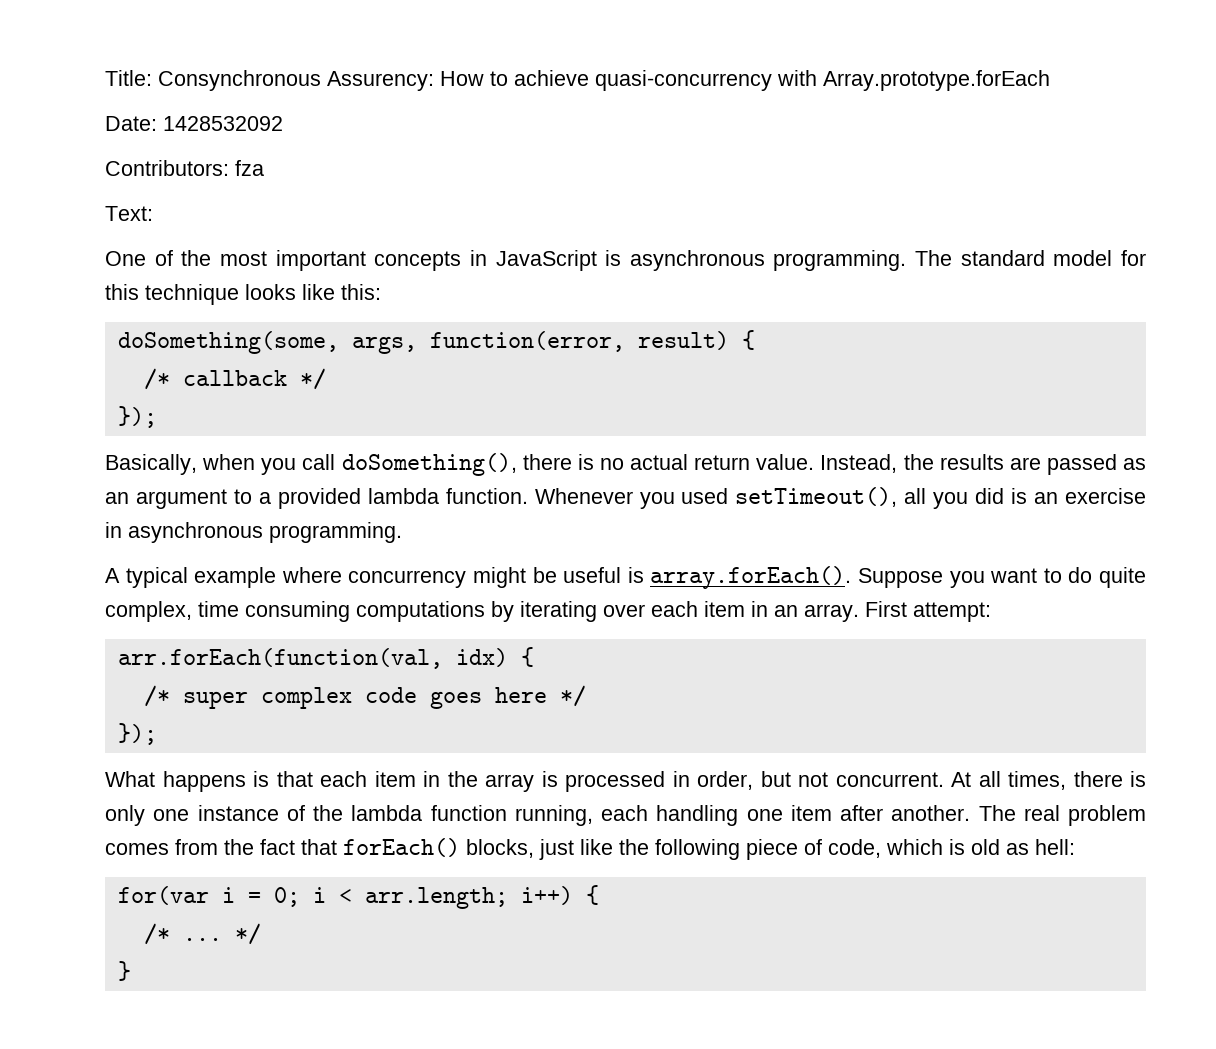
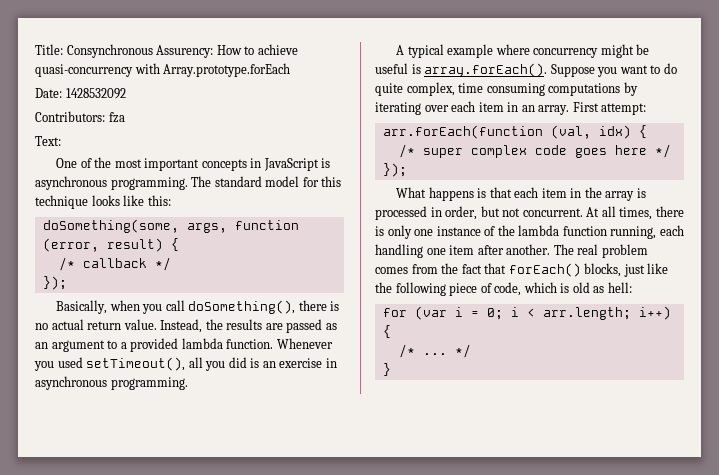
- doSomething(some, args, function(error, result) {
+ doSomething(some, args, function (error, result) {
- arr.forEach(function(val, idx) {
+ arr.forEach(function (val, idx) {
- for(var i = 0; i < arr.length; i++) {
+ for (var i = 0; i < arr.length; i++) {

